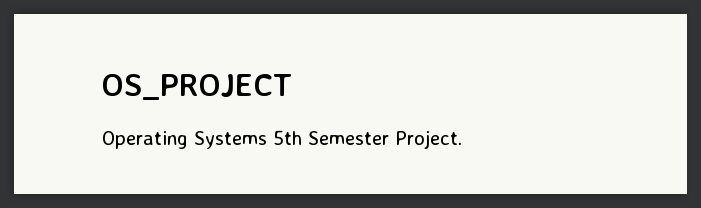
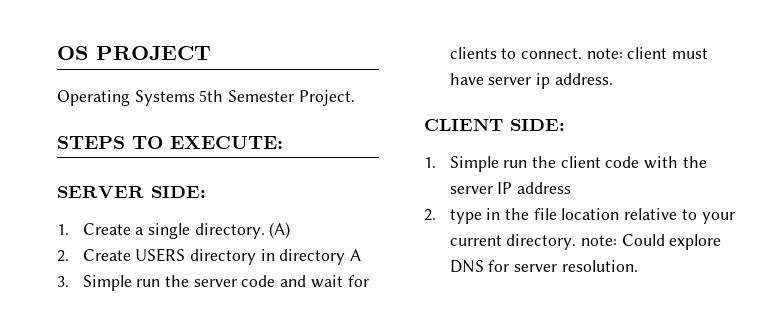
- OS_PROJECT
+ OS PROJECT
+ STEPS TO EXECUTE:
+ SERVER SIDE:
+ 1. Create a single directory. (A)
+ 2. Create USERS directory in directory A
+ 3. Simple run the server code and wait for clients to connect. note: client must have server ip address.
+ CLIENT SIDE:
+ 1. Simple run the client code with the server IP address
+ 2. type in the file location relative to your current directory. note: Could explore DNS for server resolution.

